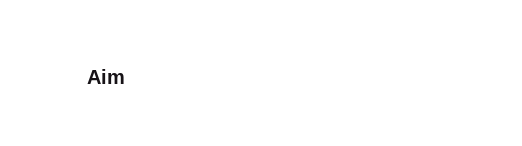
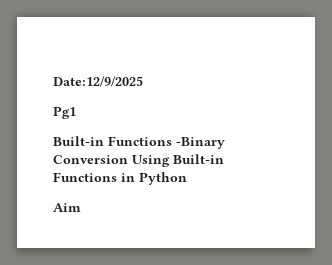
+ Date:12/9/2025
+ Pg1
+ Built-in Functions -Binary Conversion Using Built-in Functions in Python

